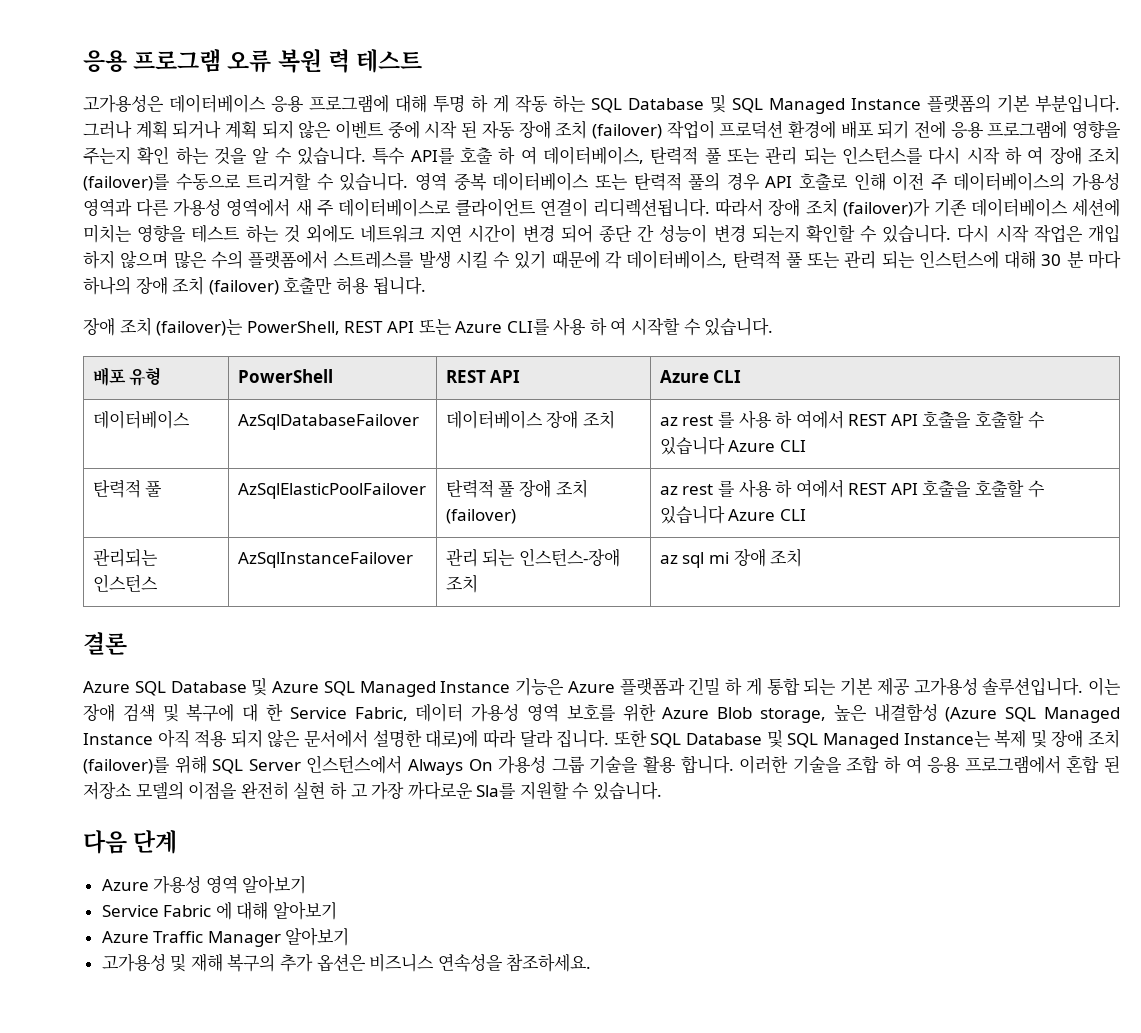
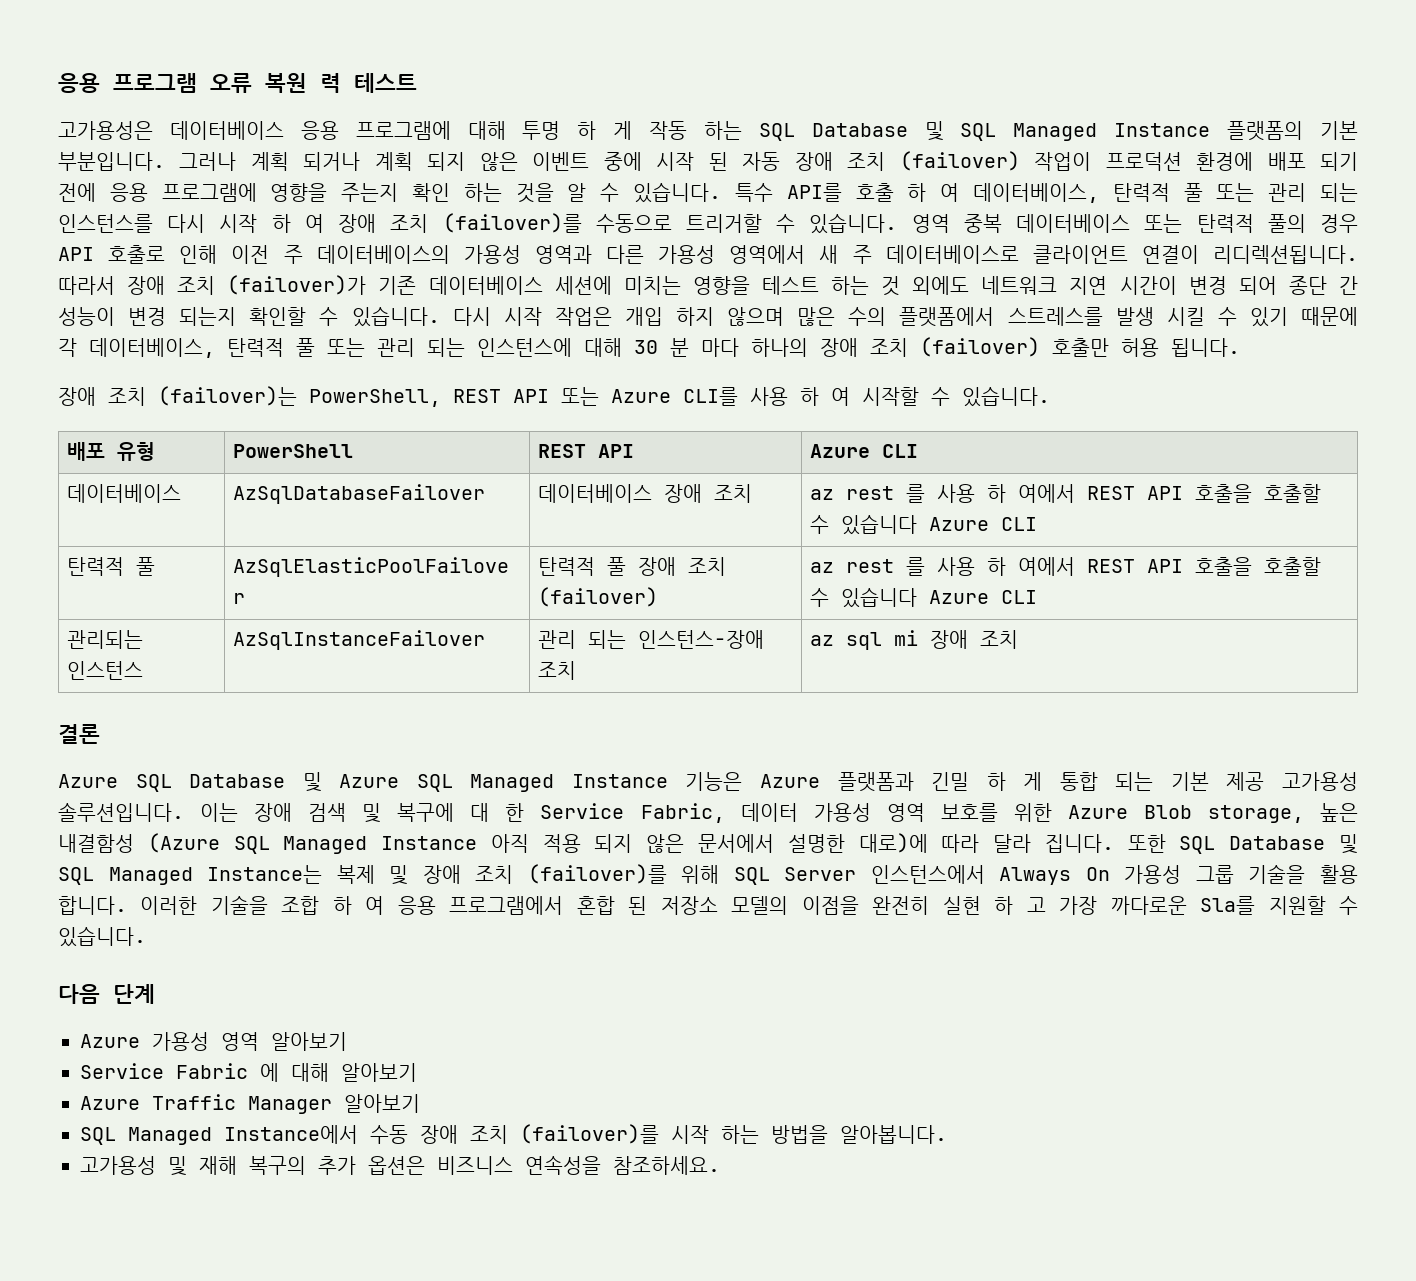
+ SQL Managed Instance에서 수동 장애 조치 (failover)를 시작 하는 방법을 알아봅니다.

